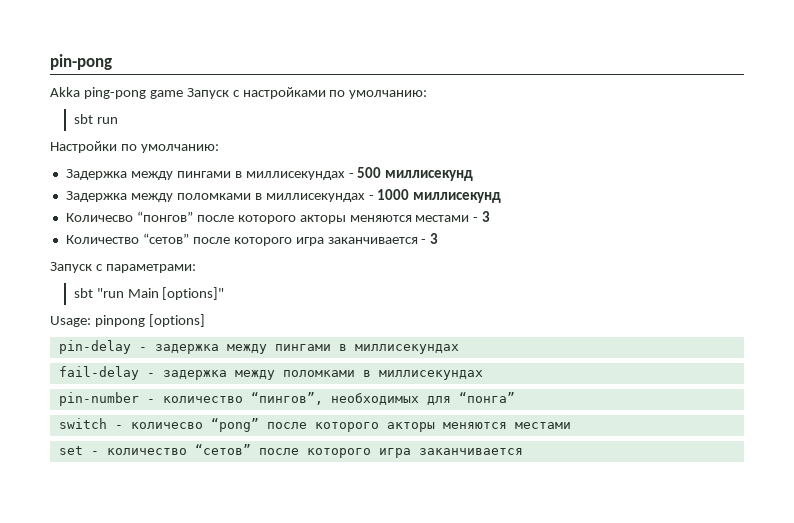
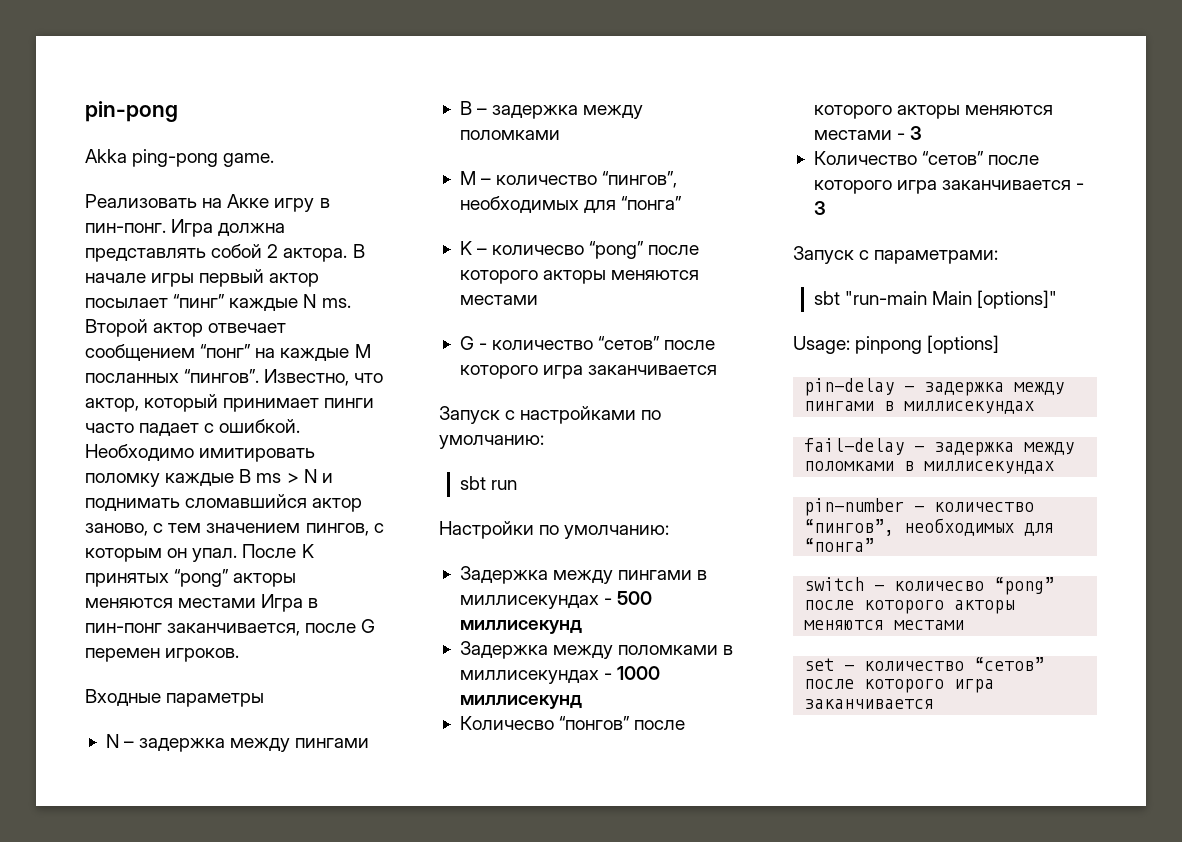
- Akka ping-pong game Запуск с настройками по умолчанию:
+ Akka ping-pong game.
+ Реализовать на Акке игру в пин-понг. Игра должна представлять собой 2 актора. В начале игры первый актор посылает “пинг” каждые N ms. Второй актор отвечает сообщением “понг” на каждые M посланных “пингов”. Известно, что актор, который принимает пинги часто падает с ошибкой. Необходимо имитировать поломку каждые B ms > N и поднимать сломавшийся актор заново, с тем значением пингов, с которым он упал. После K принятых “pong” акторы меняются местами Игра в пин-понг заканчивается, после G перемен игроков.
+ Входные параметры
+ N – задержка между пингами
+ B – задержка между поломками
+ M – количество “пингов”, необходимых для “понга”
+ K – количесво “pong” после которого акторы меняются местами
+ G - количество “сетов” после которого игра заканчивается
+ Запуск с настройками по умолчанию:
- sbt "run Main [options]"
+ sbt "run-main Main [options]"

